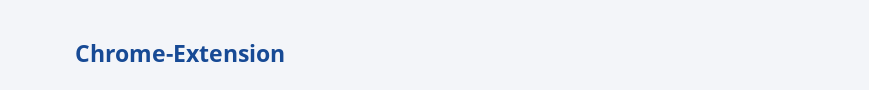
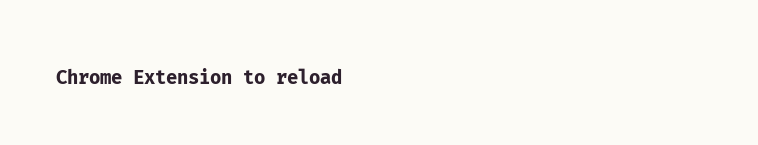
- Chrome-Extension
+ Chrome Extension to reload

